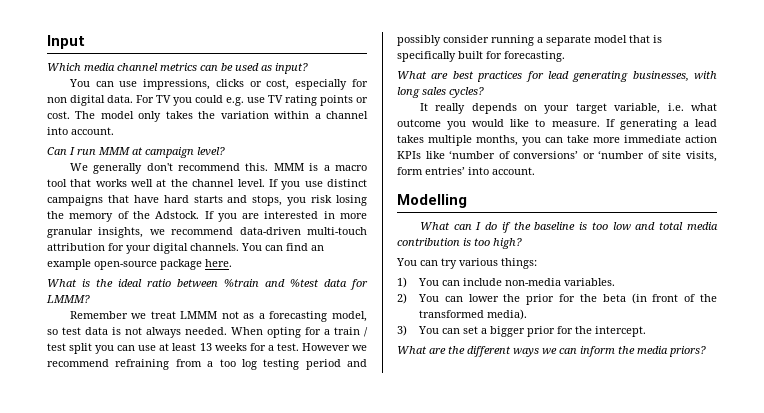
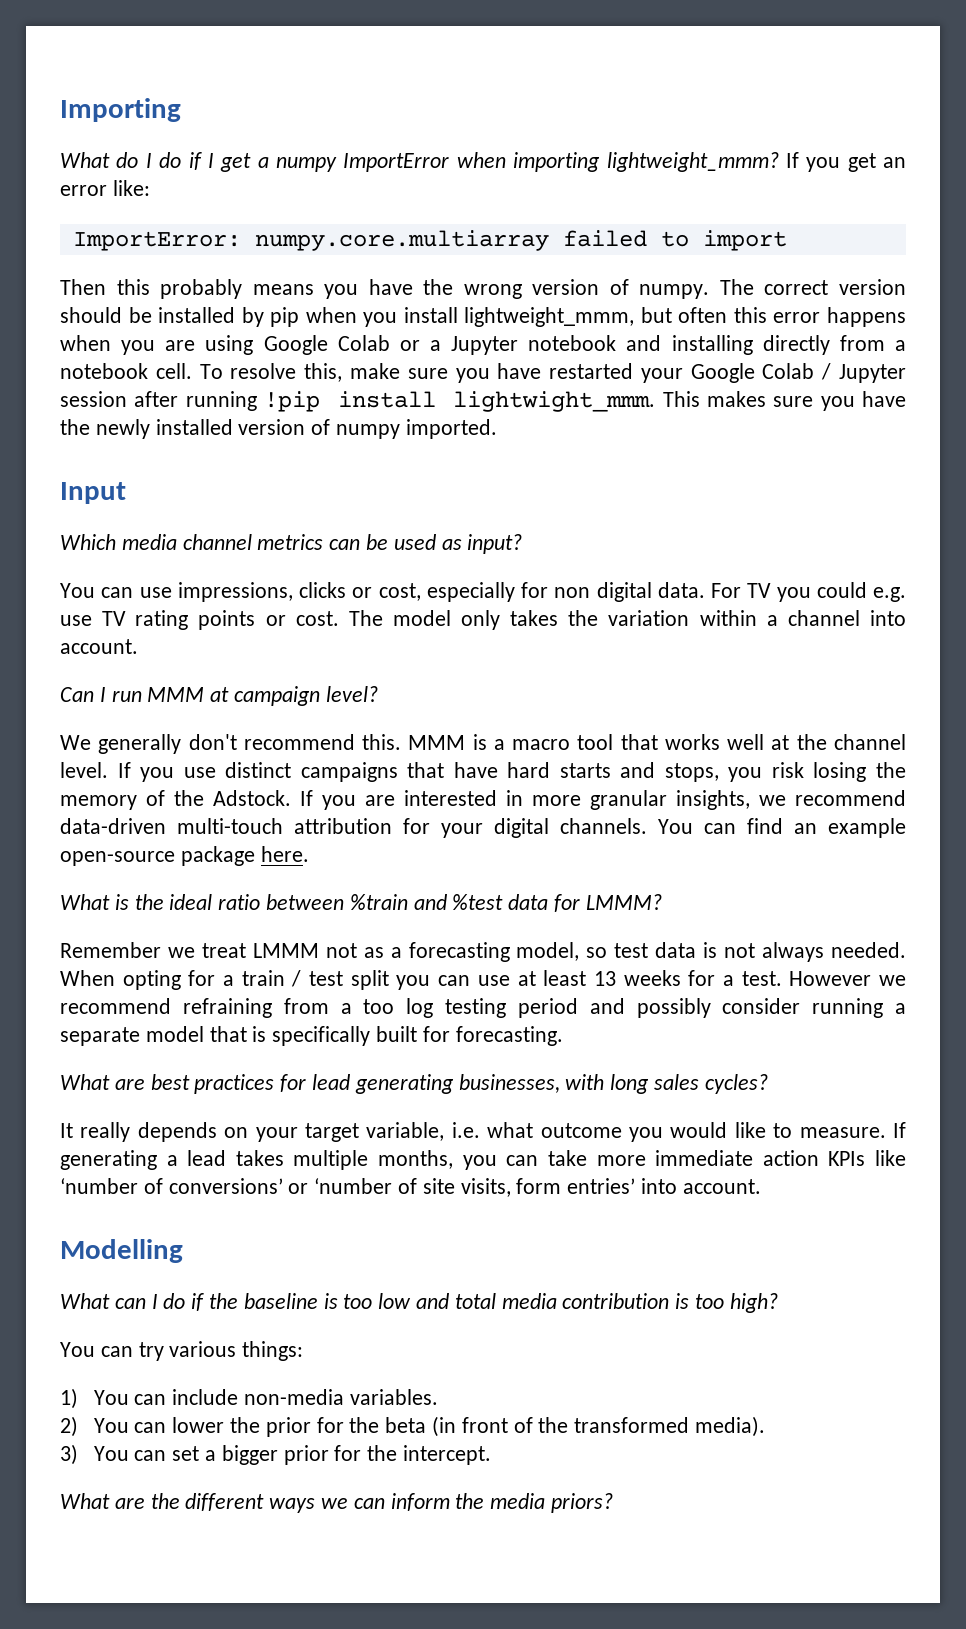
+ Importing
+ What do I do if I get a numpy ImportError when importing lightweight_mmm? If you get an error like:
+ ImportError: numpy.core.multiarray failed to import
+ Then this probably means you have the wrong version of numpy. The correct version should be installed by pip when you install lightweight_mmm, but often this error happens when you are using Google Colab or a Jupyter notebook and installing directly from a notebook cell. To resolve this, make sure you have restarted your Google Colab / Jupyter session after running !pip install lightwight_mmm. This makes sure you have the newly installed version of numpy imported.

